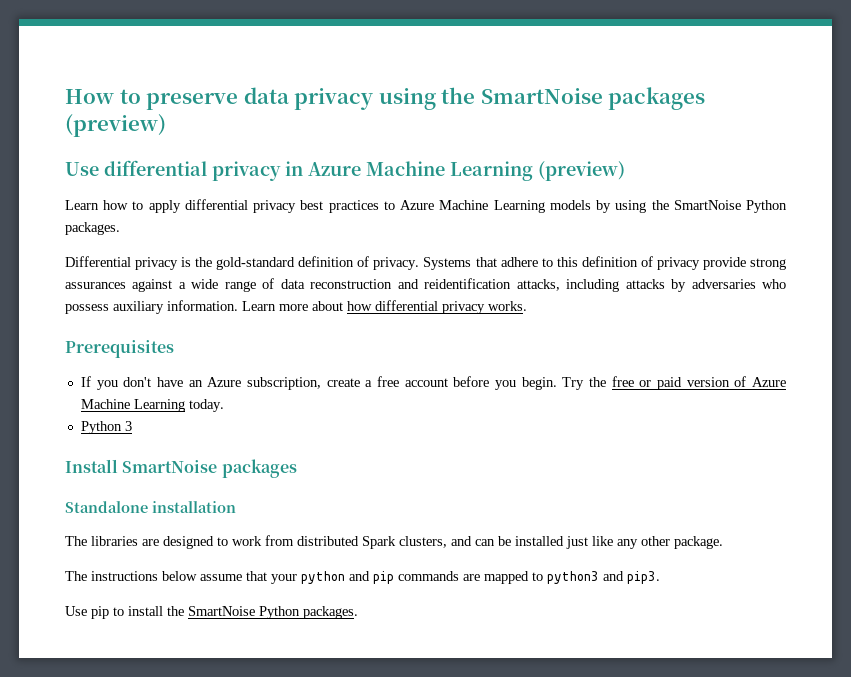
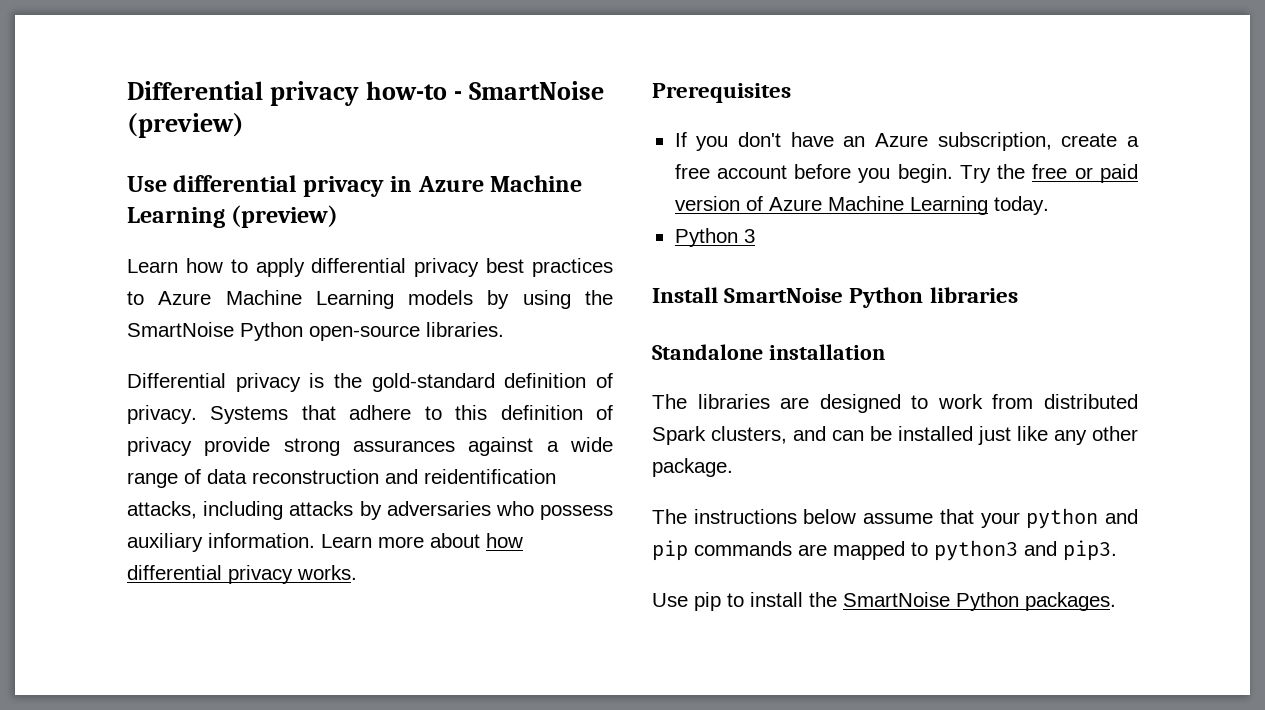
- How to preserve data privacy using the SmartNoise packages (preview)
+ Differential privacy how-to - SmartNoise (preview)
- Learn how to apply differential privacy best practices to Azure Machine Learning models by using the SmartNoise Python packages.
+ Learn how to apply differential privacy best practices to Azure Machine Learning models by using the SmartNoise Python open-source libraries.
- Install SmartNoise packages
+ Install SmartNoise Python libraries

